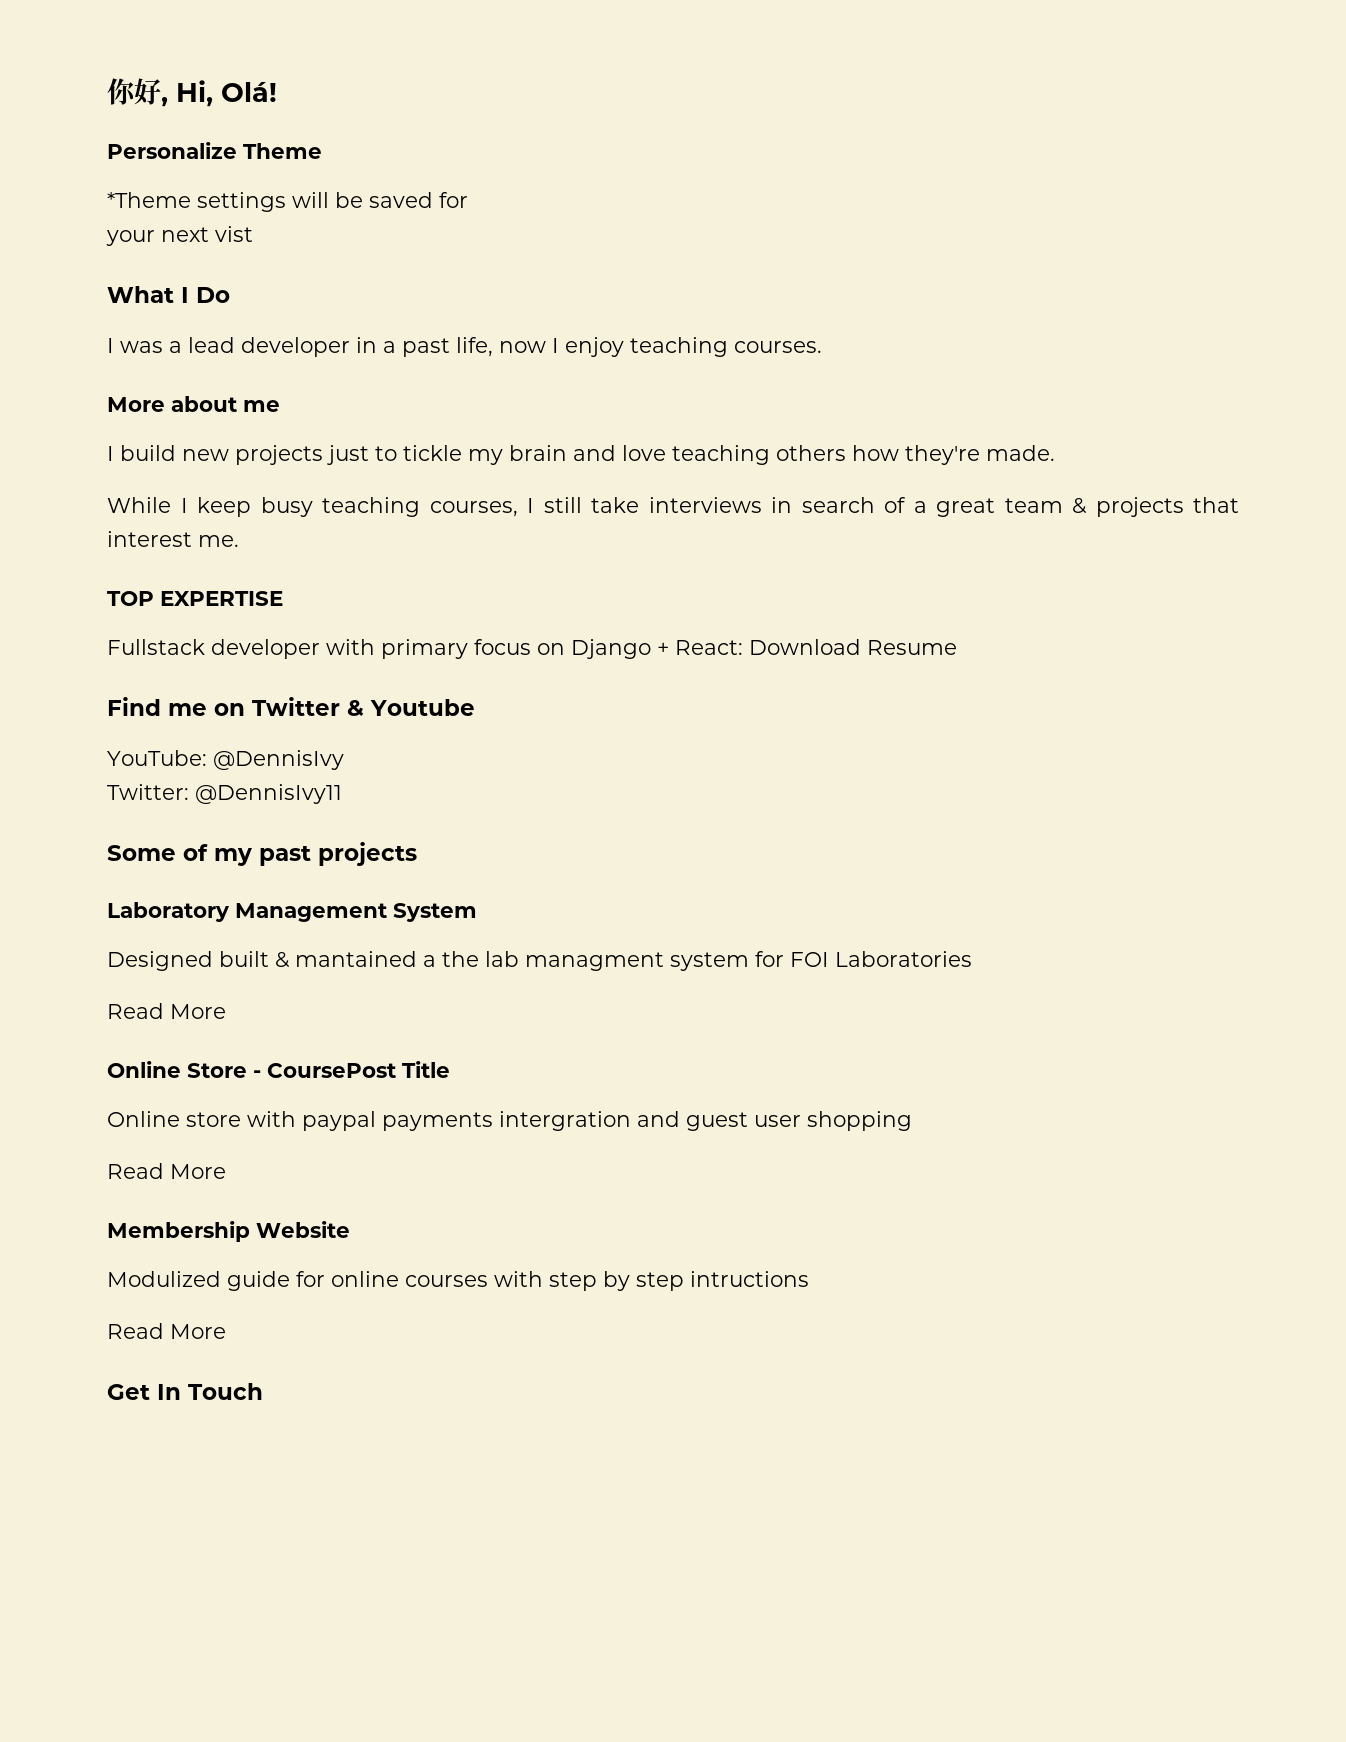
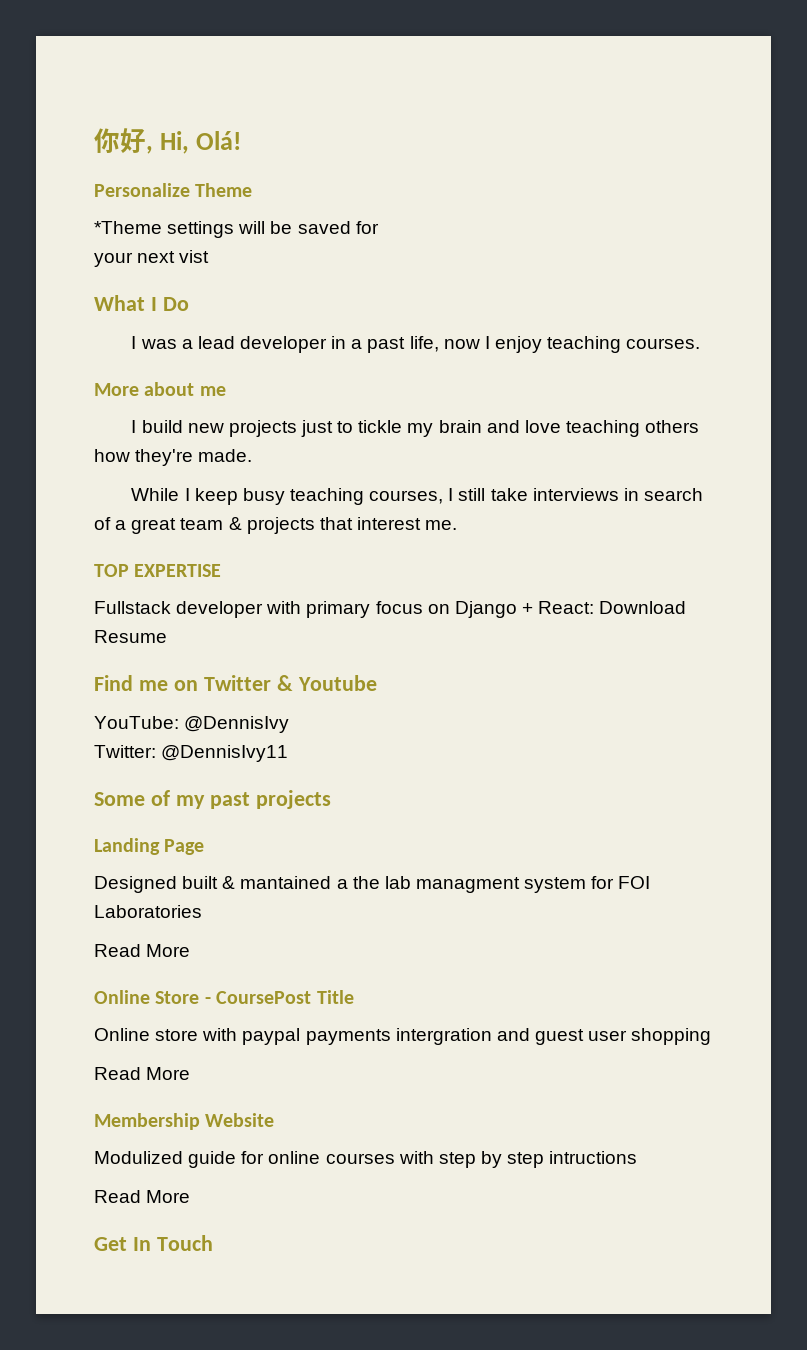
- Laboratory Management System
+ Landing Page

